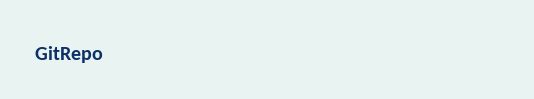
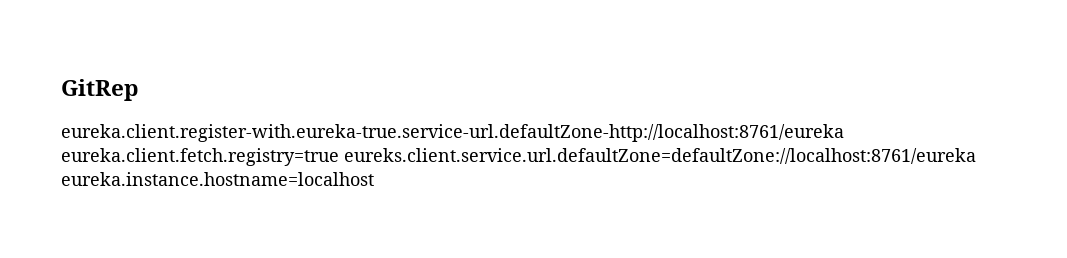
- GitRepo
+ GitRep
+ eureka.client.register-with.eureka-true.service-url.defaultZone-http://localhost:8761/eureka eureka.client.fetch.registry=true eureks.client.service.url.defaultZone=defaultZone://localhost:8761/eureka eureka.instance.hostname=localhost

